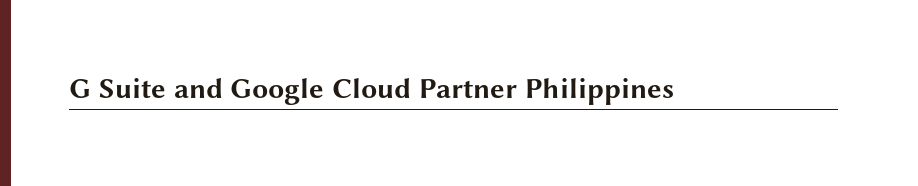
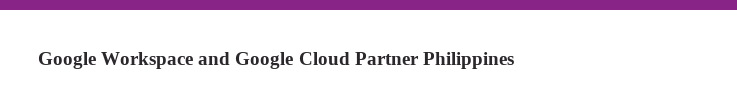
- G Suite and Google Cloud Partner Philippines
+ Google Workspace and Google Cloud Partner Philippines

